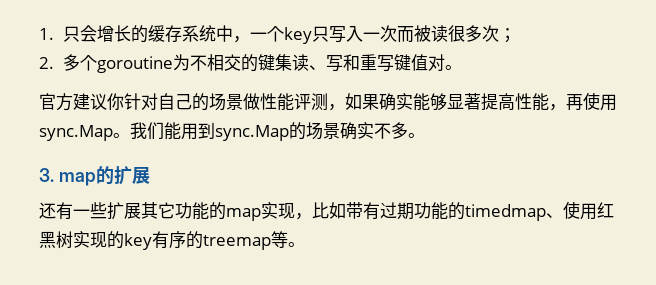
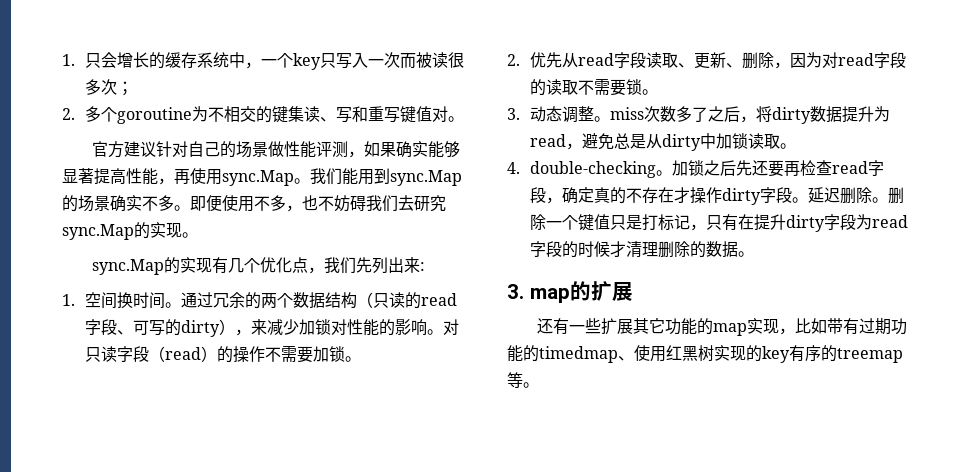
- 官方建议你针对自己的场景做性能评测，如果确实能够显著提高性能，再使用sync.Map。
+ 官方建议针对自己的场景做性能评测，如果确实能够显著提高性能，再使用sync.Map。
+ 即便使用不多，也不妨碍我们去研究sync.Map的实现。
+ sync.Map的实现有几个优化点，我们先列出来:
+ 1.空间换时间。通过冗余的两个数据结构（只读的read字段、可写的dirty），来减少加锁对性能的影响。对只读字段（read）的操作不需要加锁。
+ 2.优先从read字段读取、更新、删除，因为对read字段的读取不需要锁。
+ 3.动态调整。miss次数多了之后，将dirty数据提升为read，避免总是从dirty中加锁读取。
+ 4. double-checking。加锁之后先还要再检查read字段，确定真的不存在才操作dirty字段。延迟删除。删除一个键值只是打标记，只有在提升dirty字段为read字段的时候才清理删除的数据。

